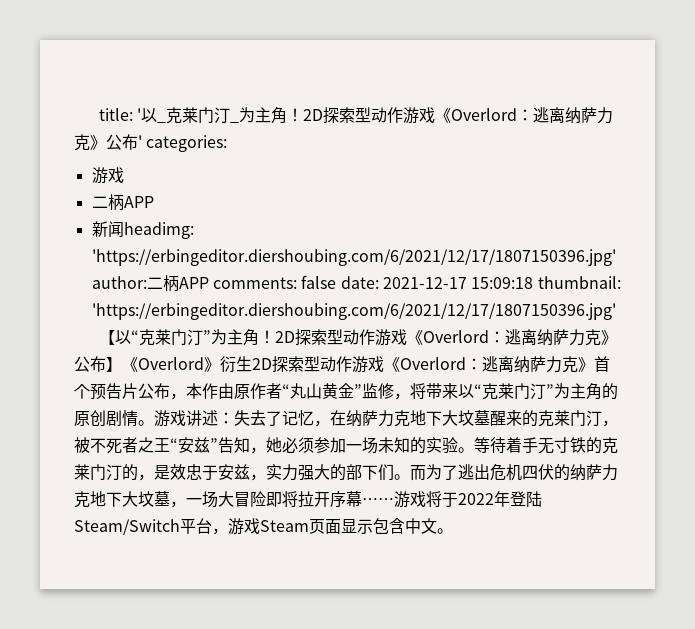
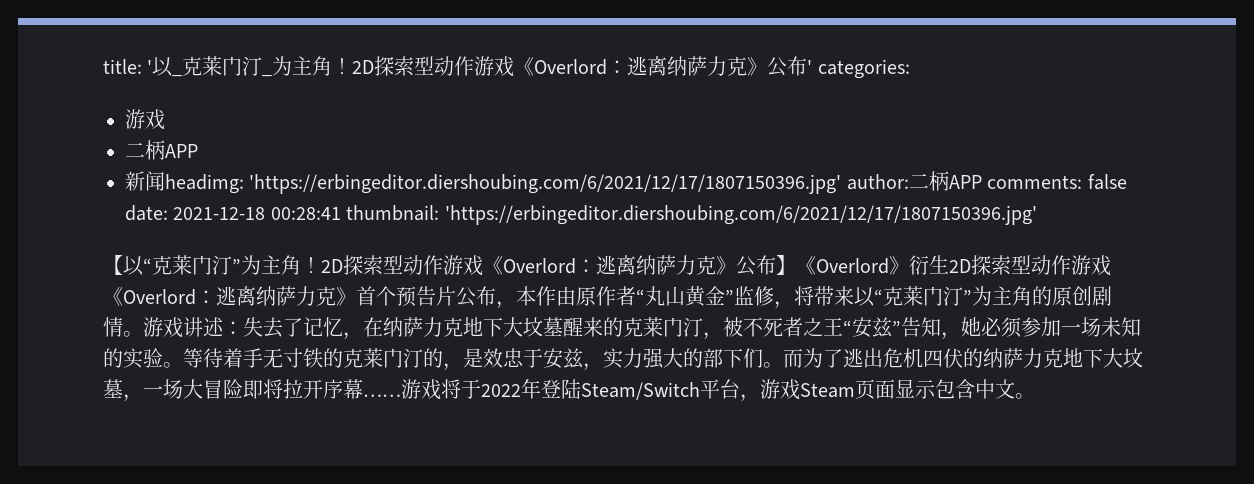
- 新闻headimg: 'https://erbingeditor.diershoubing.com/6/2021/12/17/1807150396.jpg' author:二柄APP comments: false date: 2021-12-17 15:09:18 thumbnail: 'https://erbingeditor.diershoubing.com/6/2021/12/17/1807150396.jpg'
+ 新闻headimg: 'https://erbingeditor.diershoubing.com/6/2021/12/17/1807150396.jpg' author:二柄APP comments: false date: 2021-12-18 00:28:41 thumbnail: 'https://erbingeditor.diershoubing.com/6/2021/12/17/1807150396.jpg'

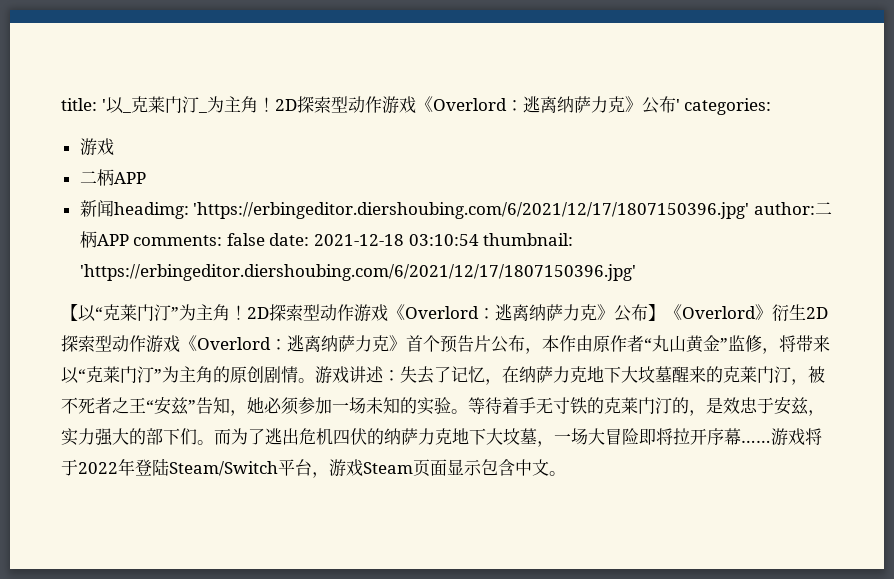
- 新闻headimg: 'https://erbingeditor.diershoubing.com/6/2021/12/17/1807150396.jpg' author:二柄APP comments: false date: 2021-12-18 00:28:41 thumbnail: 'https://erbingeditor.diershoubing.com/6/2021/12/17/1807150396.jpg'
+ 新闻headimg: 'https://erbingeditor.diershoubing.com/6/2021/12/17/1807150396.jpg' author:二柄APP comments: false date: 2021-12-18 03:10:54 thumbnail: 'https://erbingeditor.diershoubing.com/6/2021/12/17/1807150396.jpg'

